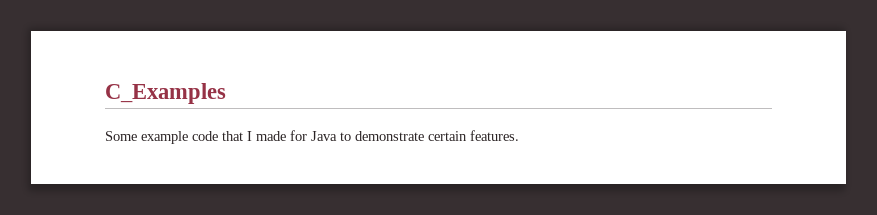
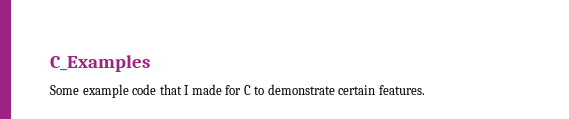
- Some example code that I made for Java to demonstrate certain features.
+ Some example code that I made for C to demonstrate certain features.

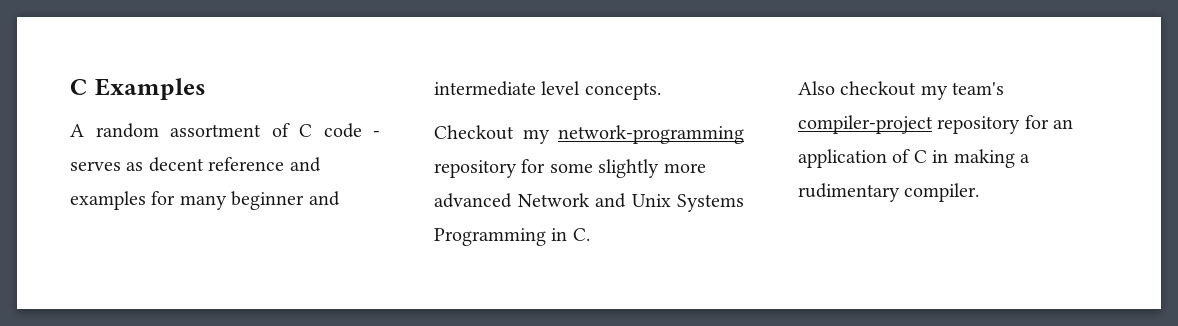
- C_Examples
- Some example code that I made for C to demonstrate certain features.
+ C Examples
+ A random assortment of C code - serves as decent reference and examples for many beginner and intermediate level concepts.
+ Checkout my network-programming repository for some slightly more advanced Network and Unix Systems Programming in C.
+ Also checkout my team's compiler-project repository for an application of C in making a rudimentary compiler.

